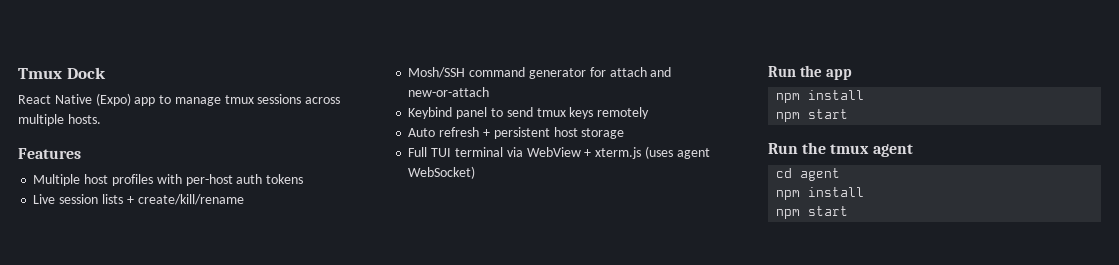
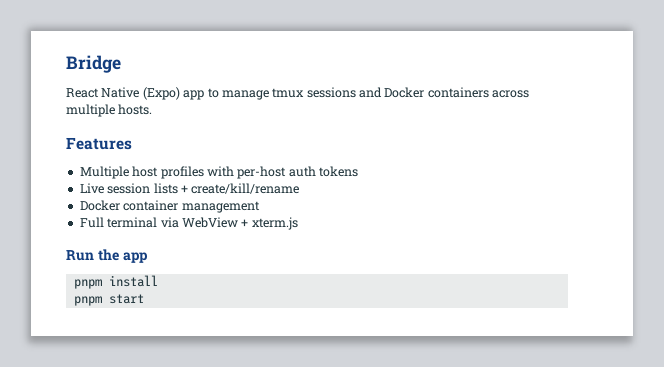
- Tmux Dock
+ Bridge
- React Native (Expo) app to manage tmux sessions across multiple hosts.
+ React Native (Expo) app to manage tmux sessions and Docker containers across multiple hosts.
- Mosh/SSH command generator for attach and new-or-attach
- Keybind panel to send tmux keys remotely
- Auto refresh + persistent host storage
+ Docker container management
- Full TUI terminal via WebView + xterm.js (uses agent WebSocket)
+ Full terminal via WebView + xterm.js
  Run the app
- npm install
- npm start
- Run the tmux agent
- cd agent
- npm install
- npm start
+ pnpm install
+ pnpm start

